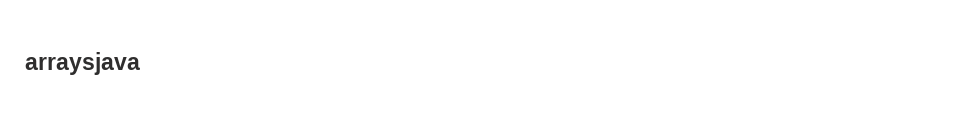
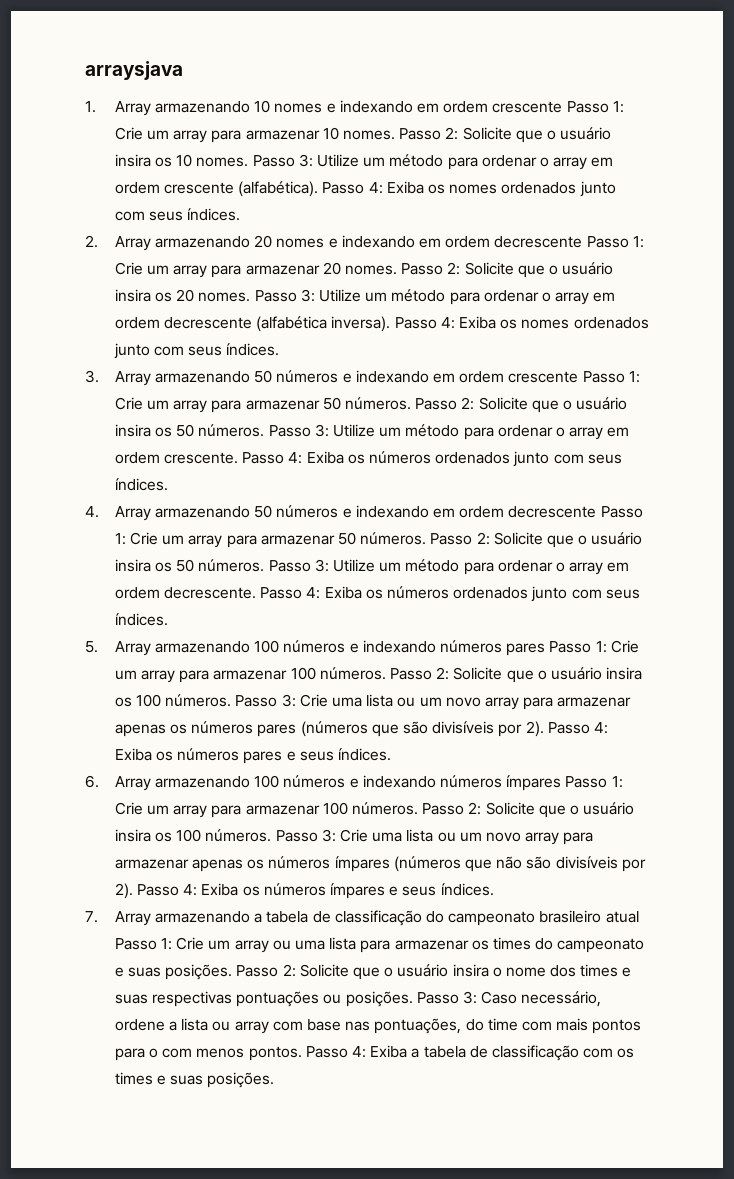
+ 1. Array armazenando 10 nomes e indexando em ordem crescente Passo 1: Crie um array para armazenar 10 nomes. Passo 2: Solicite que o usuário insira os 10 nomes. Passo 3: Utilize um método para ordenar o array em ordem crescente (alfabética). Passo 4: Exiba os nomes ordenados junto com seus índices.
+ 2. Array armazenando 20 nomes e indexando em ordem decrescente Passo 1: Crie um array para armazenar 20 nomes. Passo 2: Solicite que o usuário insira os 20 nomes. Passo 3: Utilize um método para ordenar o array em ordem decrescente (alfabética inversa). Passo 4: Exiba os nomes ordenados junto com seus índices.
+ 3. Array armazenando 50 números e indexando em ordem crescente Passo 1: Crie um array para armazenar 50 números. Passo 2: Solicite que o usuário insira os 50 números. Passo 3: Utilize um método para ordenar o array em ordem crescente. Passo 4: Exiba os números ordenados junto com seus índices.
+ 4. Array armazenando 50 números e indexando em ordem decrescente Passo 1: Crie um array para armazenar 50 números. Passo 2: Solicite que o usuário insira os 50 números. Passo 3: Utilize um método para ordenar o array em ordem decrescente. Passo 4: Exiba os números ordenados junto com seus índices.
+ 5. Array armazenando 100 números e indexando números pares Passo 1: Crie um array para armazenar 100 números. Passo 2: Solicite que o usuário insira os 100 números. Passo 3: Crie uma lista ou um novo array para armazenar apenas os números pares (números que são divisíveis por 2). Passo 4: Exiba os números pares e seus índices.
+ 6. Array armazenando 100 números e indexando números ímpares Passo 1: Crie um array para armazenar 100 números. Passo 2: Solicite que o usuário insira os 100 números. Passo 3: Crie uma lista ou um novo array para armazenar apenas os números ímpares (números que não são divisíveis por 2). Passo 4: Exiba os números ímpares e seus índices.
+ 7. Array armazenando a tabela de classificação do campeonato brasileiro atual Passo 1: Crie um array ou uma lista para armazenar os times do campeonato e suas posições. Passo 2: Solicite que o usuário insira o nome dos times e suas respectivas pontuações ou posições. Passo 3: Caso necessário, ordene a lista ou array com base nas pontuações, do time com mais pontos para o com menos pontos. Passo 4: Exiba a tabela de classificação com os times e suas posições.

